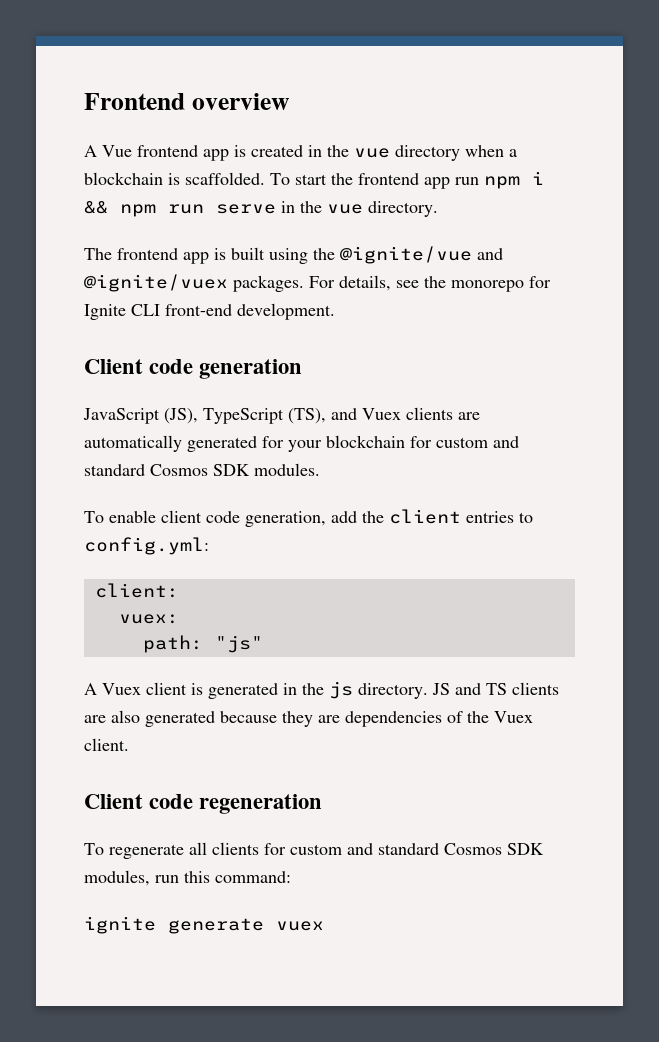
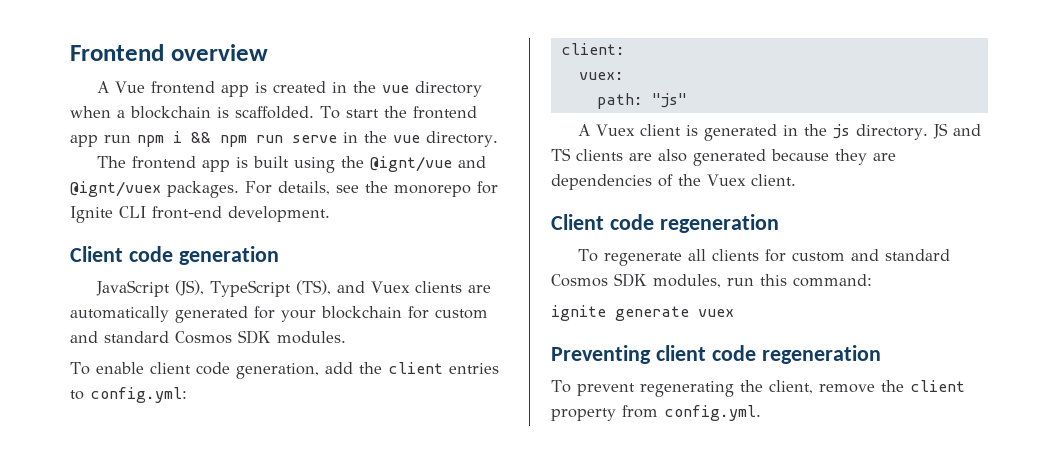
- The frontend app is built using the @ignite/vue and @ignite/vuex packages.
+ The frontend app is built using the @ignt/vue and @ignt/vuex packages.
+ Preventing client code regeneration
+ To prevent regenerating the client, remove the client property from config.yml.

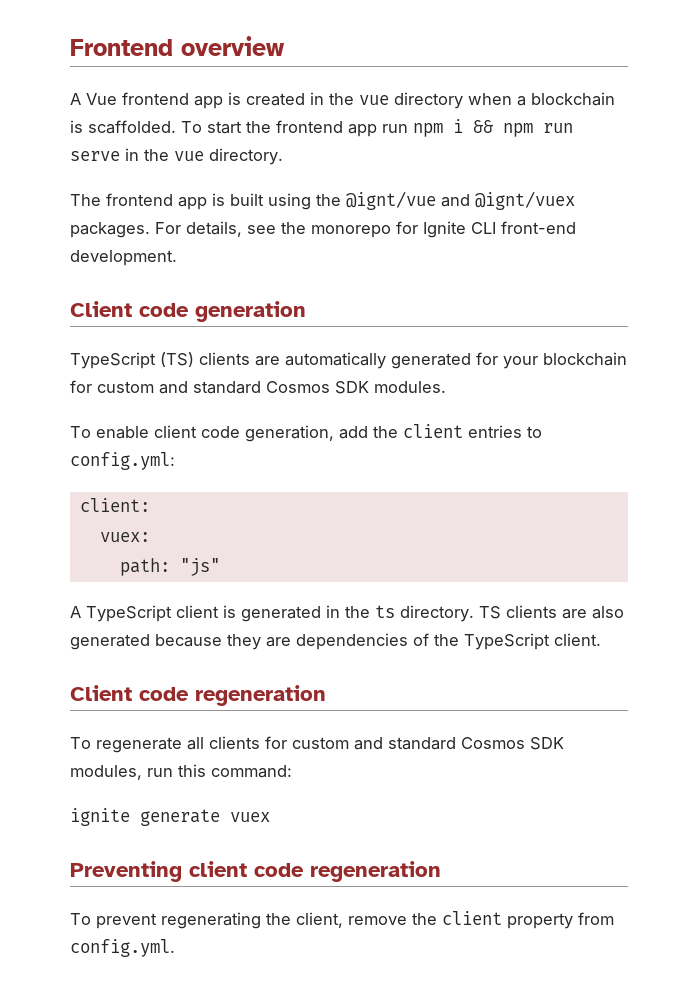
- JavaScript (JS), TypeScript (TS), and Vuex clients are automatically generated for your blockchain for custom and standard Cosmos SDK modules.
+ TypeScript (TS) clients are automatically generated for your blockchain for custom and standard Cosmos SDK modules.
- A Vuex client is generated in the js directory. JS and TS clients are also generated because they are dependencies of the Vuex client.
+ A TypeScript client is generated in the ts directory. TS clients are also generated because they are dependencies of the TypeScript client.

